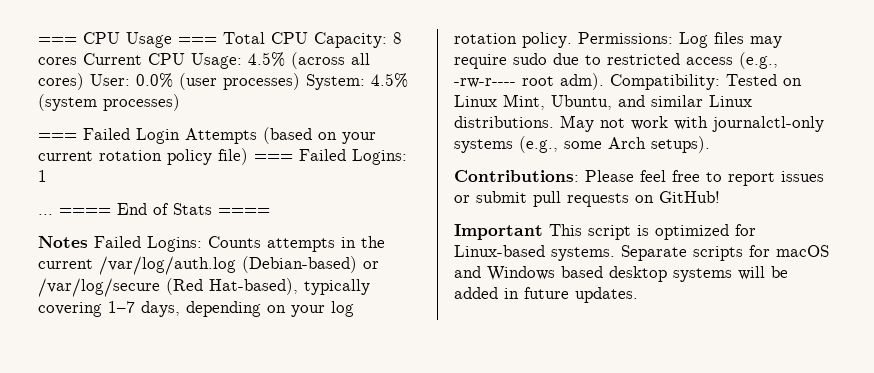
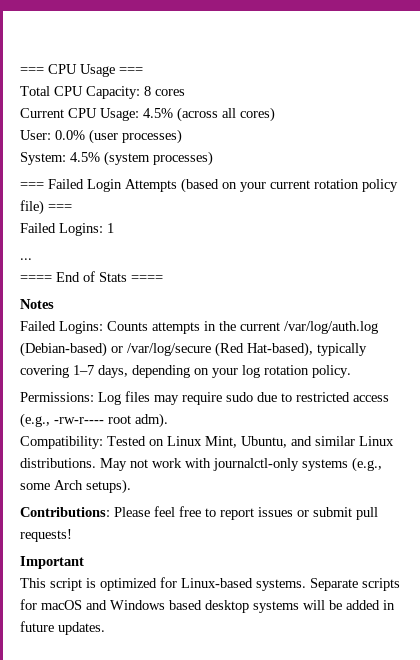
- === CPU Usage === Total CPU Capacity: 8 cores Current CPU Usage: 4.5% (across all cores) User: 0.0% (user processes) System: 4.5% (system processes)
+ === CPU Usage ===
+ Total CPU Capacity: 8 cores
+ Current CPU Usage: 4.5% (across all cores)
+ User: 0.0% (user processes)
+ System: 4.5% (system processes)
- === Failed Login Attempts (based on your current rotation policy file) === Failed Logins: 1
+ === Failed Login Attempts (based on your current rotation policy file) ===
+ Failed Logins: 1
- ... ==== End of Stats ====
+ ...
+ ==== End of Stats ====
- Notes Failed Logins: Counts attempts in the current /var/log/auth.log (Debian-based) or /var/log/secure (Red Hat-based), typically covering 1–7 days, depending on your log rotation policy. Permissions: Log files may require sudo due to restricted access (e.g., -rw-r---- root adm). Compatibility: Tested on Linux Mint, Ubuntu, and similar Linux distributions.
+ Notes
+ Failed Logins: Counts attempts in the current /var/log/auth.log (Debian-based) or /var/log/secure (Red Hat-based), typically covering 1–7 days, depending on your log rotation policy.
+ Permissions: Log files may require sudo due to restricted access (e.g., -rw-r---- root adm).
+ Compatibility: Tested on Linux Mint, Ubuntu, and similar Linux distributions.
- Contributions: Please feel free to report issues or submit pull requests on GitHub!
+ Contributions: Please feel free to report issues or submit pull requests!
- Important This script is optimized for Linux-based systems.
+ Important
+ This script is optimized for Linux-based systems.

